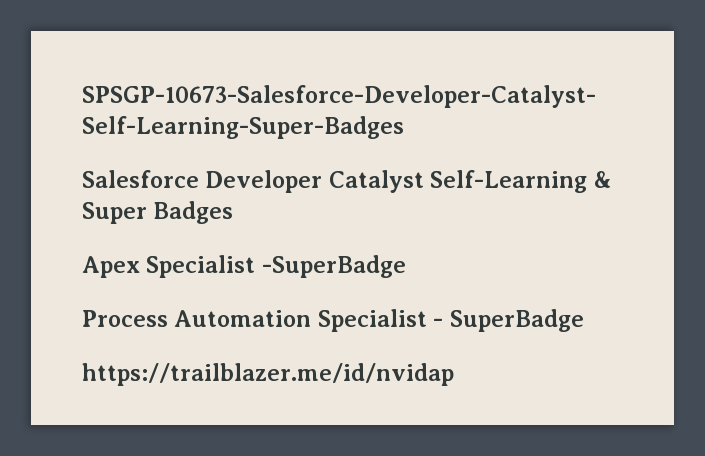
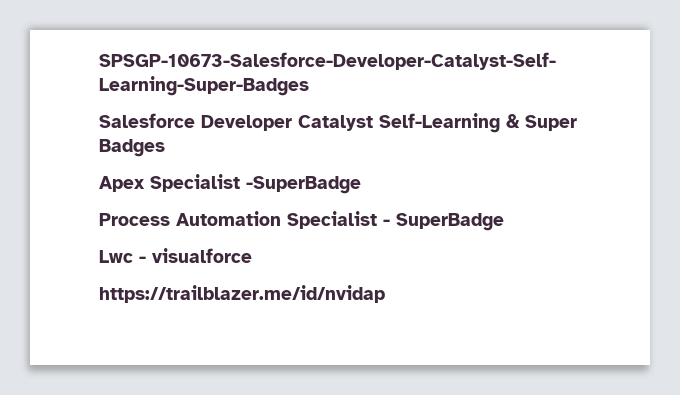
+ Lwc - visualforce

